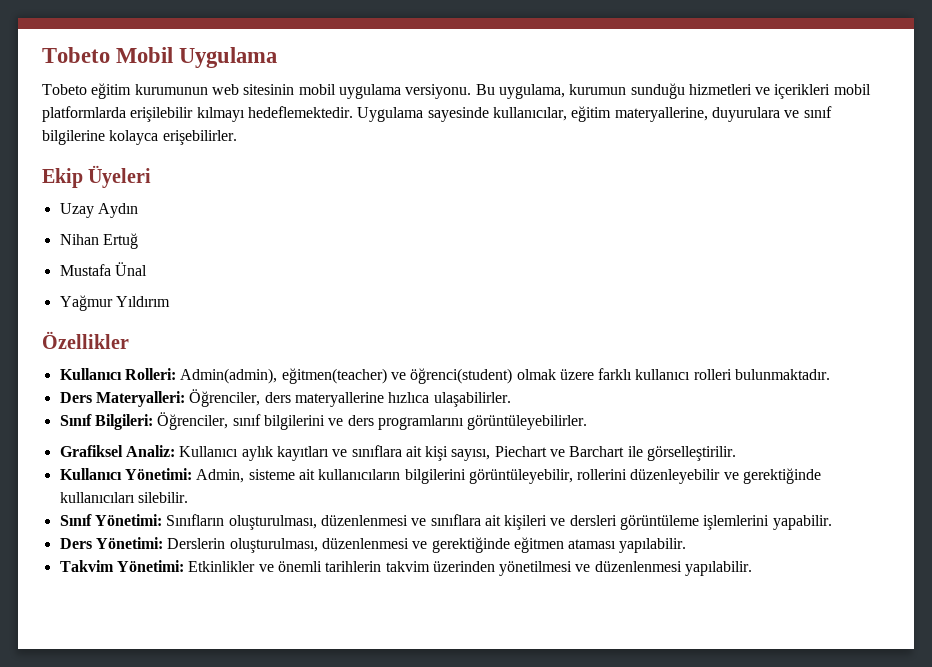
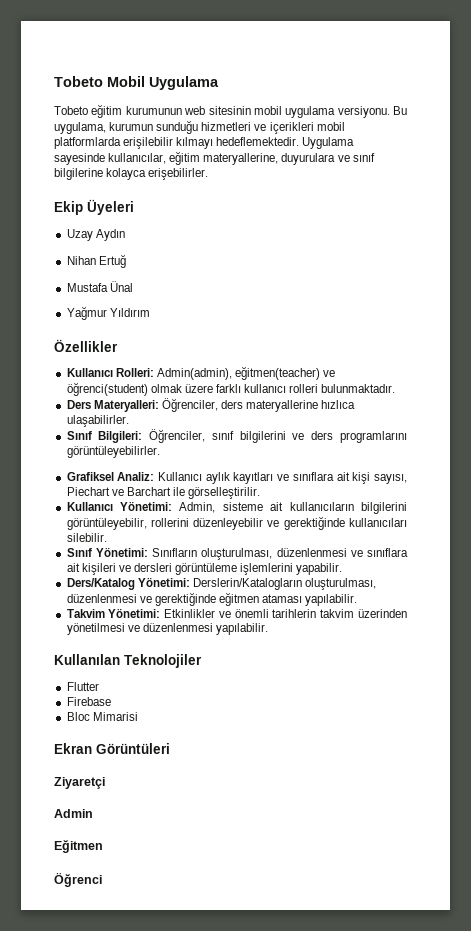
- Ders Yönetimi: Derslerin oluşturulması, düzenlenmesi ve gerektiğinde eğitmen ataması yapılabilir.
+ Ders/Katalog Yönetimi: Derslerin/Katalogların oluşturulması, düzenlenmesi ve gerektiğinde eğitmen ataması yapılabilir.
+ Kullanılan Teknolojiler
+ Flutter
+ Firebase
+ Bloc Mimarisi
+ Ekran Görüntüleri
+ Ziyaretçi
+ Admin
+ Eğitmen
+ Öğrenci

